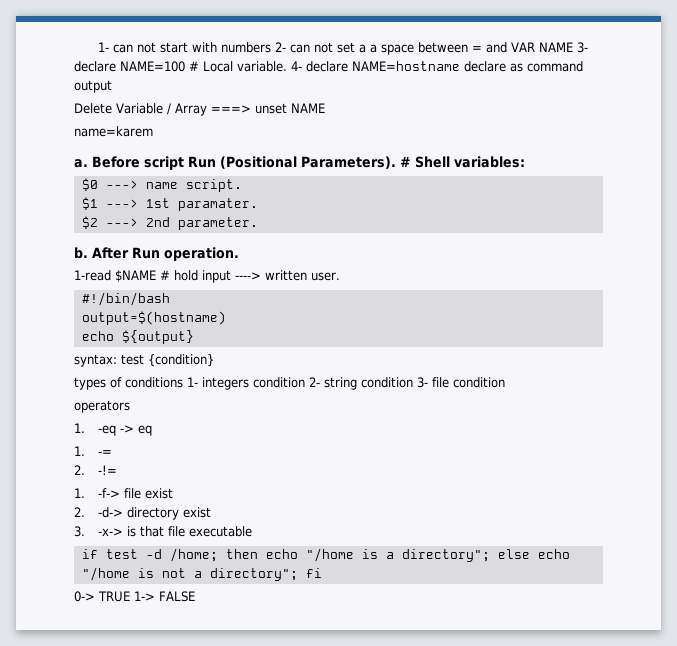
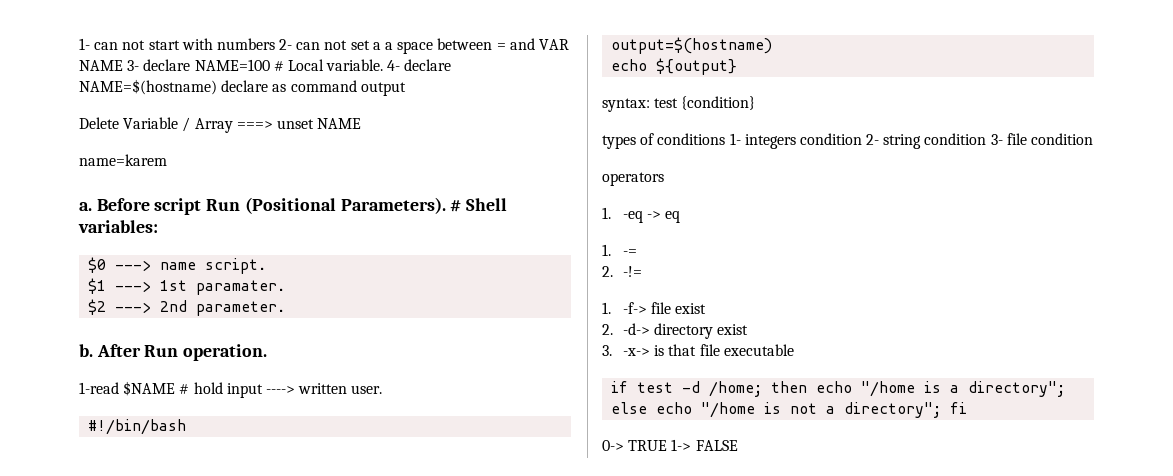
- 4- declare NAME=hostname declare as command output
+ 4- declare NAME=$(hostname) declare as command output

